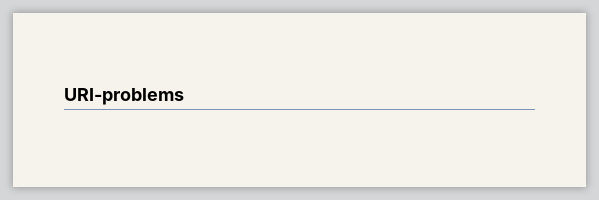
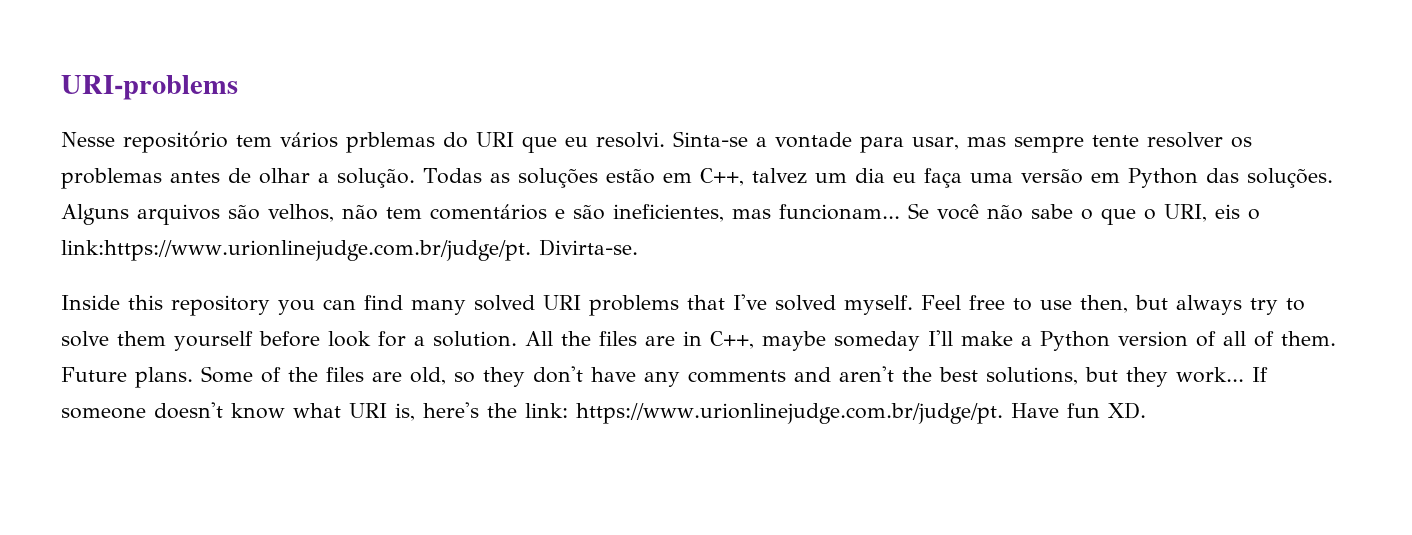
+ Nesse repositório tem vários prblemas do URI que eu resolvi. Sinta-se a vontade para usar, mas sempre tente resolver os problemas antes de olhar a solução. Todas as soluções estão em C++, talvez um dia eu faça uma versão em Python das soluções. Alguns arquivos são velhos, não tem comentários e são ineficientes, mas funcionam... Se você não sabe o que o URI, eis o link:https://www.urionlinejudge.com.br/judge/pt. Divirta-se.
+ Inside this repository you can find many solved URI problems that I've solved myself. Feel free to use then, but always try to solve them yourself before look for a solution. All the files are in C++, maybe someday I'll make a Python version of all of them. Future plans. Some of the files are old, so they don't have any comments and aren't the best solutions, but they work... If someone doesn't know what URI is, here's the link: https://www.urionlinejudge.com.br/judge/pt. Have fun XD.

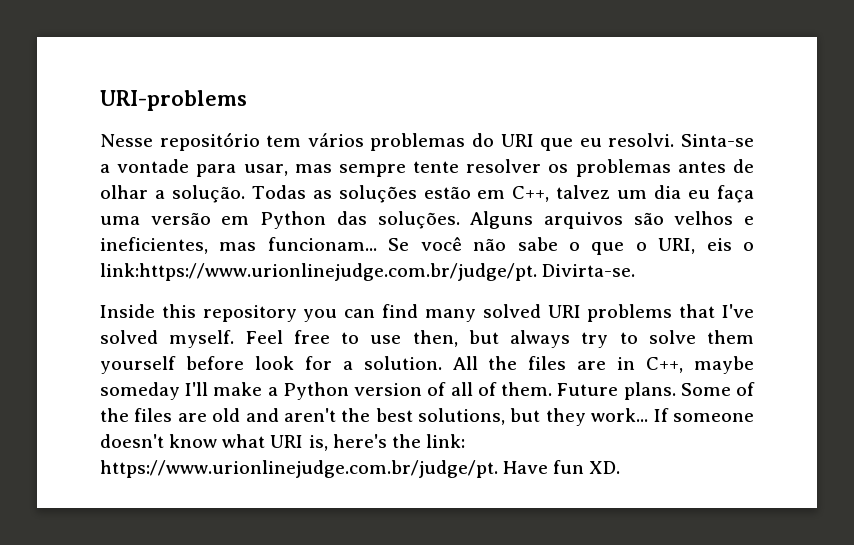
- Nesse repositório tem vários prblemas do URI que eu resolvi.
+ Nesse repositório tem vários problemas do URI que eu resolvi.
- Alguns arquivos são velhos, não tem comentários e são ineficientes, mas funcionam...
+ Alguns arquivos são velhos e ineficientes, mas funcionam...
- Some of the files are old, so they don't have any comments and aren't the best solutions, but they work...
+ Some of the files are old and aren't the best solutions, but they work...

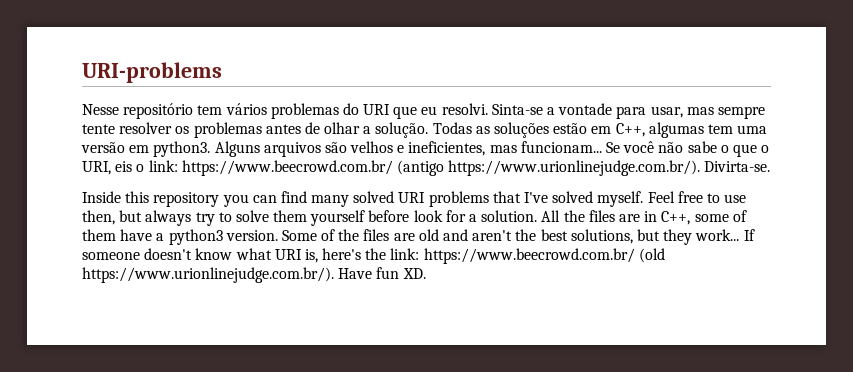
- Todas as soluções estão em C++, talvez um dia eu faça uma versão em Python das soluções.
+ Todas as soluções estão em C++, algumas tem uma versão em python3.
- Se você não sabe o que o URI, eis o link:https://www.urionlinejudge.com.br/judge/pt. Divirta-se.
+ Se você não sabe o que o URI, eis o link: https://www.beecrowd.com.br/ (antigo https://www.urionlinejudge.com.br/). Divirta-se.
- All the files are in C++, maybe someday I'll make a Python version of all of them. Future plans.
+ All the files are in C++, some of them have a python3 version.
- If someone doesn't know what URI is, here's the link: https://www.urionlinejudge.com.br/judge/pt. Have fun XD.
+ If someone doesn't know what URI is, here's the link: https://www.beecrowd.com.br/ (old https://www.urionlinejudge.com.br/). Have fun XD.

